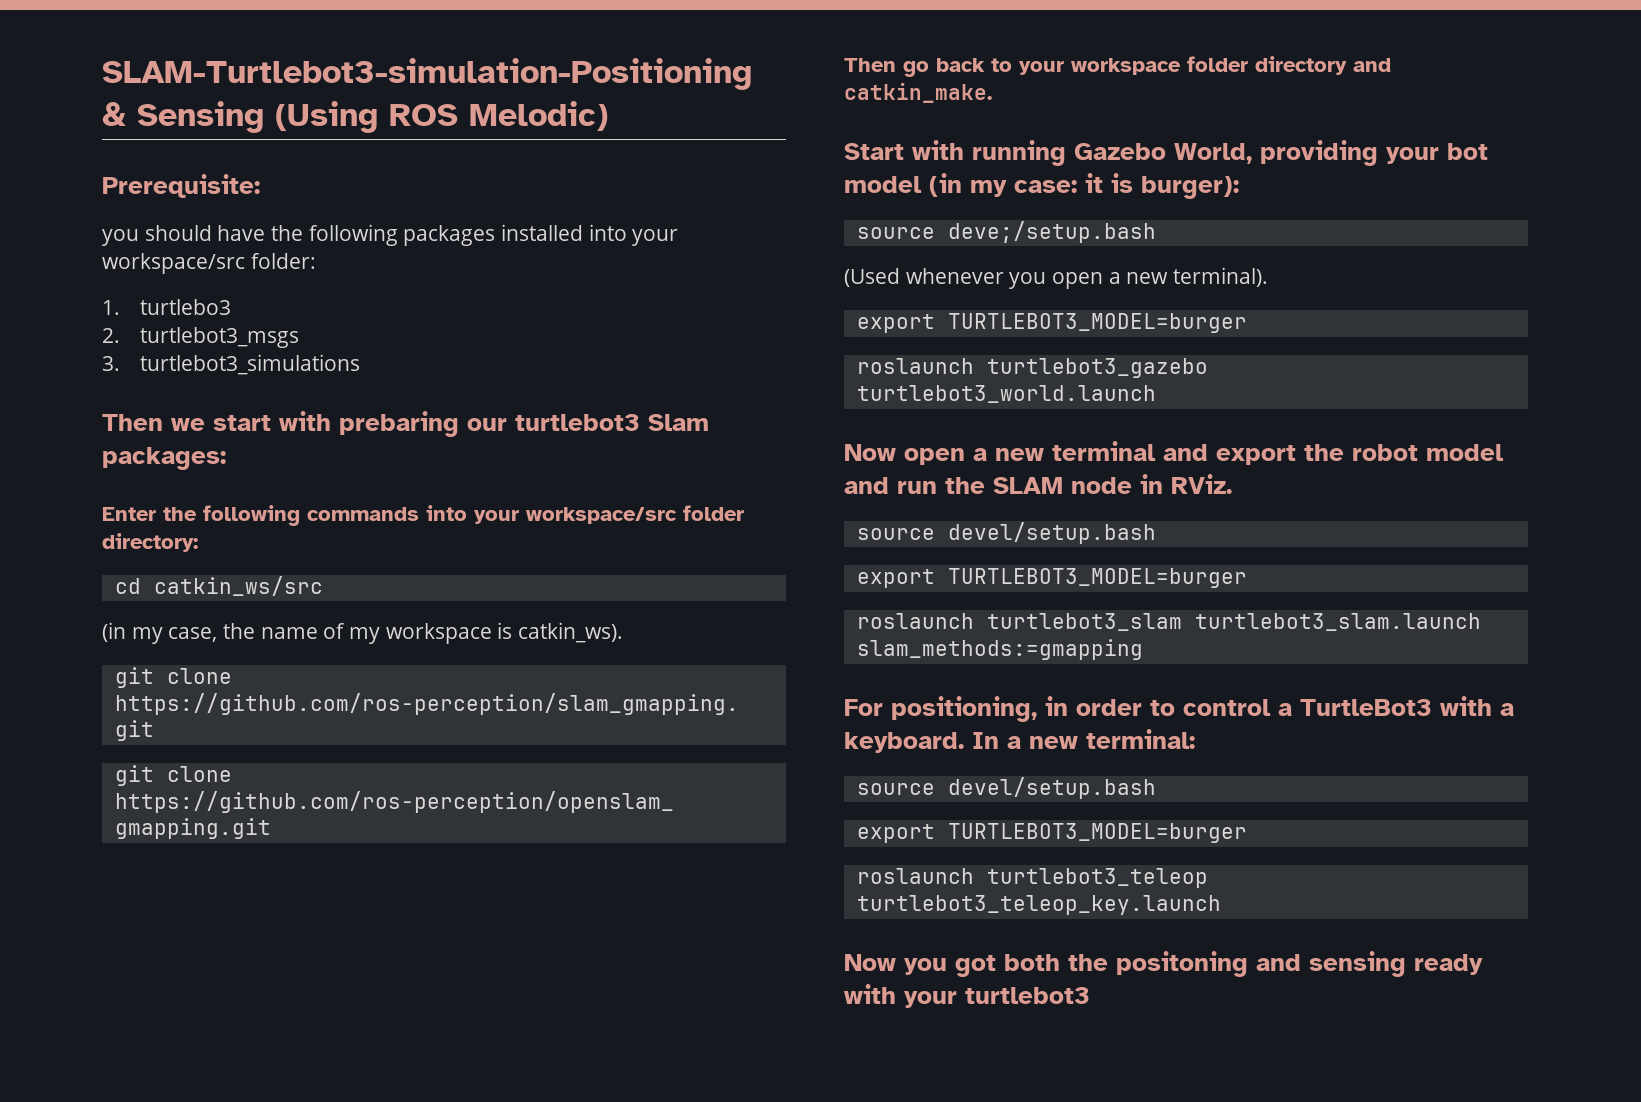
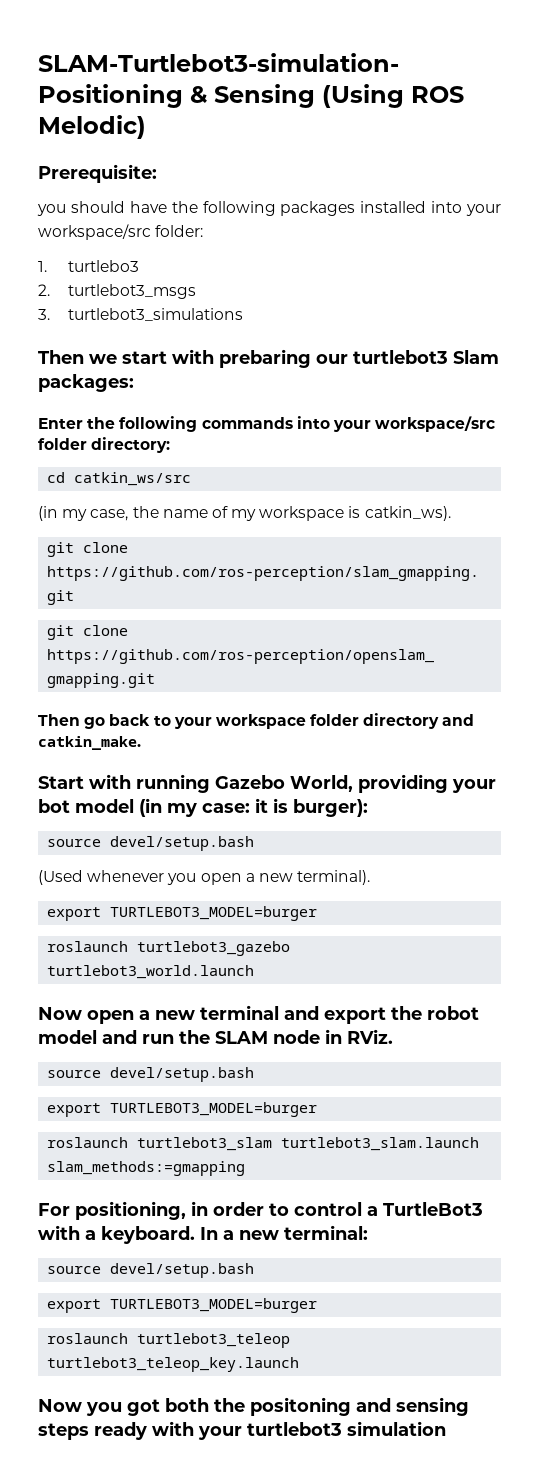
  Start with running Gazebo World, providing your bot model (in my case: it is burger):
- source deve;/setup.bash
+ source devel/setup.bash
- Now you got both the positoning and sensing ready with your turtlebot3
+ Now you got both the positoning and sensing steps ready with your turtlebot3 simulation

